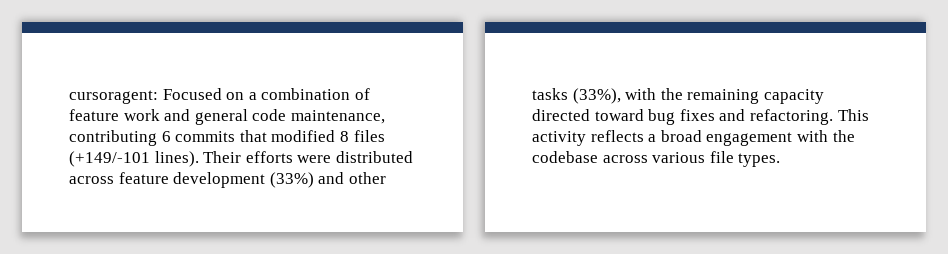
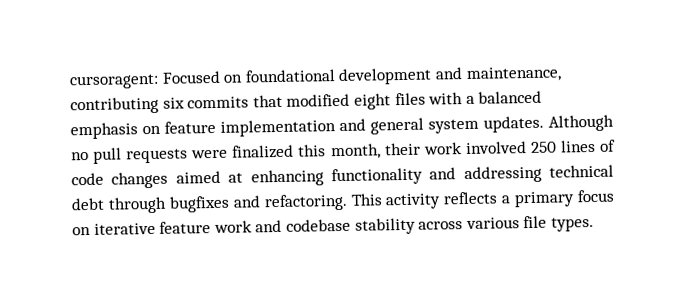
- cursoragent: Focused on a combination of feature work and general code maintenance, contributing 6 commits that modified 8 files (+149/-101 lines). Their efforts were distributed across feature development (33%) and other tasks (33%), with the remaining capacity directed toward bug fixes and refactoring.
+ cursoragent: Focused on foundational development and maintenance, contributing six commits that modified eight files with a balanced emphasis on feature implementation and general system updates. Although no pull requests were finalized this month, their work involved 250 lines of code changes aimed at enhancing functionality and addressing technical debt through bugfixes and refactoring.
- This activity reflects a broad engagement with the codebase across various file types.
+ This activity reflects a primary focus on iterative feature work and codebase stability across various file types.

